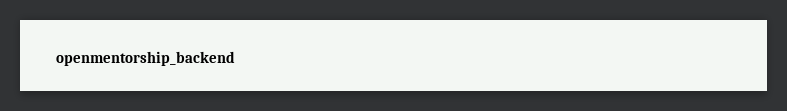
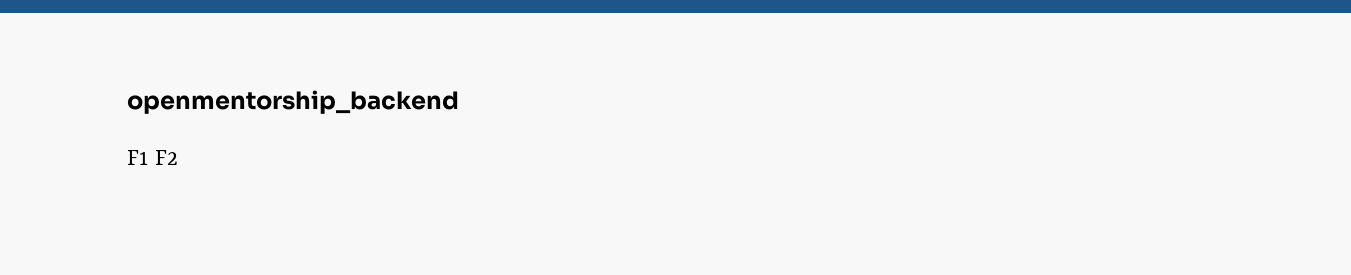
+ F1 F2

